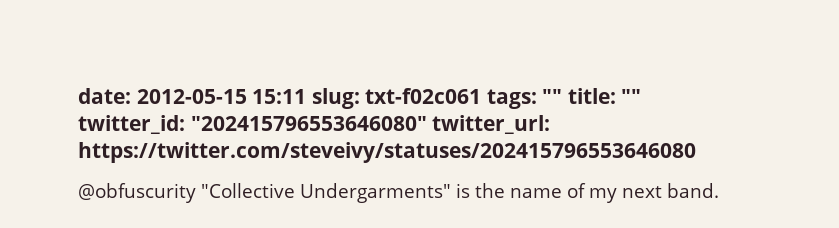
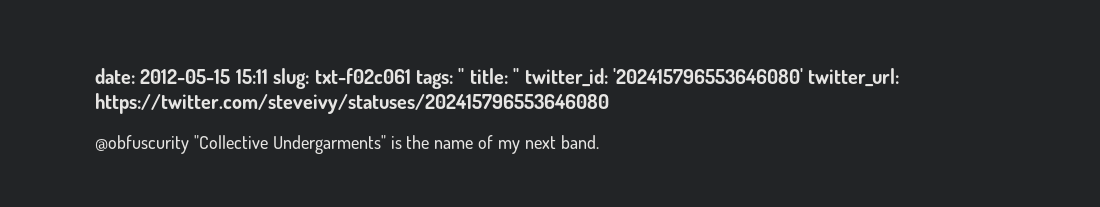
- date: 2012-05-15 15:11 slug: txt-f02c061 tags: "" title: "" twitter_id: "202415796553646080" twitter_url: https://twitter.com/steveivy/statuses/202415796553646080
+ date: 2012-05-15 15:11 slug: txt-f02c061 tags: '' title: '' twitter_id: '202415796553646080' twitter_url: https://twitter.com/steveivy/statuses/202415796553646080

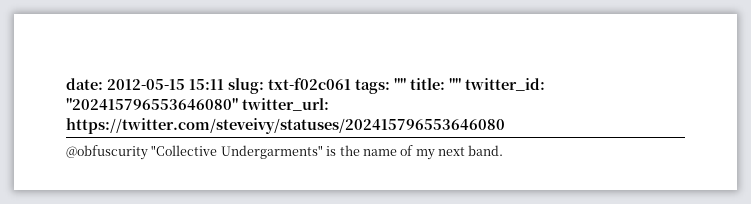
- date: 2012-05-15 15:11 slug: txt-f02c061 tags: '' title: '' twitter_id: '202415796553646080' twitter_url: https://twitter.com/steveivy/statuses/202415796553646080
+ date: 2012-05-15 15:11 slug: txt-f02c061 tags: "" title: "" twitter_id: "202415796553646080" twitter_url: https://twitter.com/steveivy/statuses/202415796553646080

